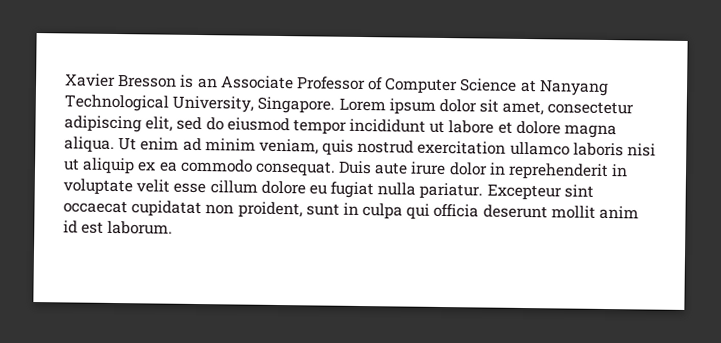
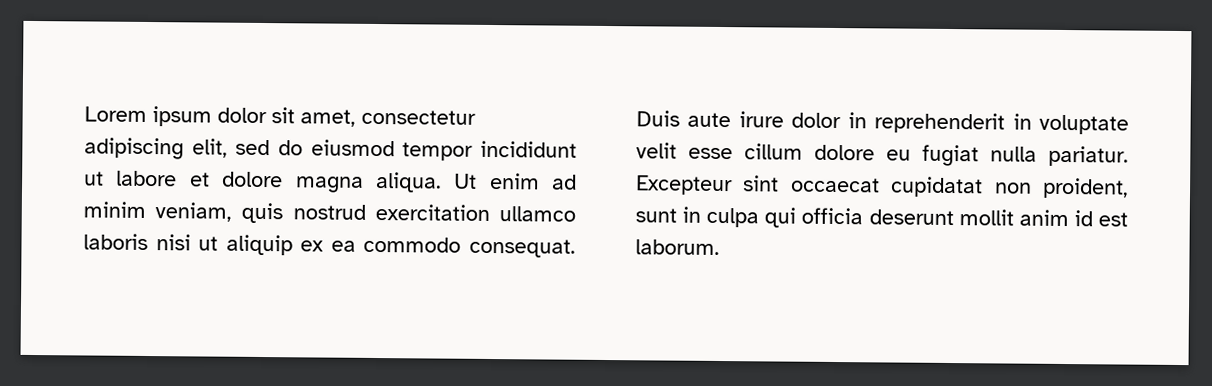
- Xavier Bresson is an Associate Professor of Computer Science at Nanyang Technological University, Singapore.

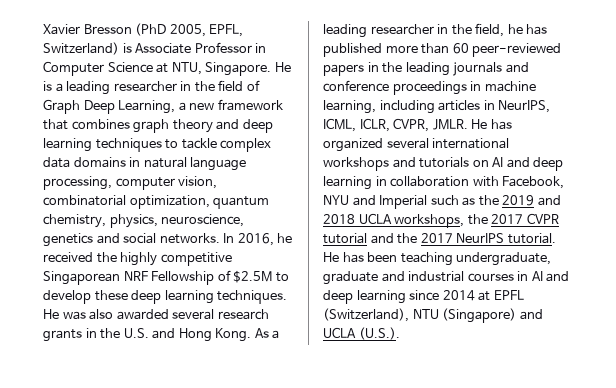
- Lorem ipsum dolor sit amet, consectetur adipiscing elit, sed do eiusmod tempor incididunt ut labore et dolore magna aliqua. Ut enim ad minim veniam, quis nostrud exercitation ullamco laboris nisi ut aliquip ex ea commodo consequat. Duis aute irure dolor in reprehenderit in voluptate velit esse cillum dolore eu fugiat nulla pariatur. Excepteur sint occaecat cupidatat non proident, sunt in culpa qui officia deserunt mollit anim id est laborum.
+ Xavier Bresson (PhD 2005, EPFL, Switzerland) is Associate Professor in Computer Science at NTU, Singapore. He is a leading researcher in the field of Graph Deep Learning, a new framework that combines graph theory and deep learning techniques to tackle complex data domains in natural language processing, computer vision, combinatorial optimization, quantum chemistry, physics, neuroscience, genetics and social networks. In 2016, he received the highly competitive Singaporean NRF Fellowship of $2.5M to develop these deep learning techniques. He was also awarded several research grants in the U.S. and Hong Kong. As a leading researcher in the field, he has published more than 60 peer-reviewed papers in the leading journals and conference proceedings in machine learning, including articles in NeurIPS, ICML, ICLR, CVPR, JMLR. He has organized several international workshops and tutorials on AI and deep learning in collaboration with Facebook, NYU and Imperial such as the 2019 and 2018 UCLA workshops, the 2017 CVPR tutorial and the 2017 NeurIPS tutorial. He has been teaching undergraduate, graduate and industrial courses in AI and deep learning since 2014 at EPFL (Switzerland), NTU (Singapore) and UCLA (U.S.).

